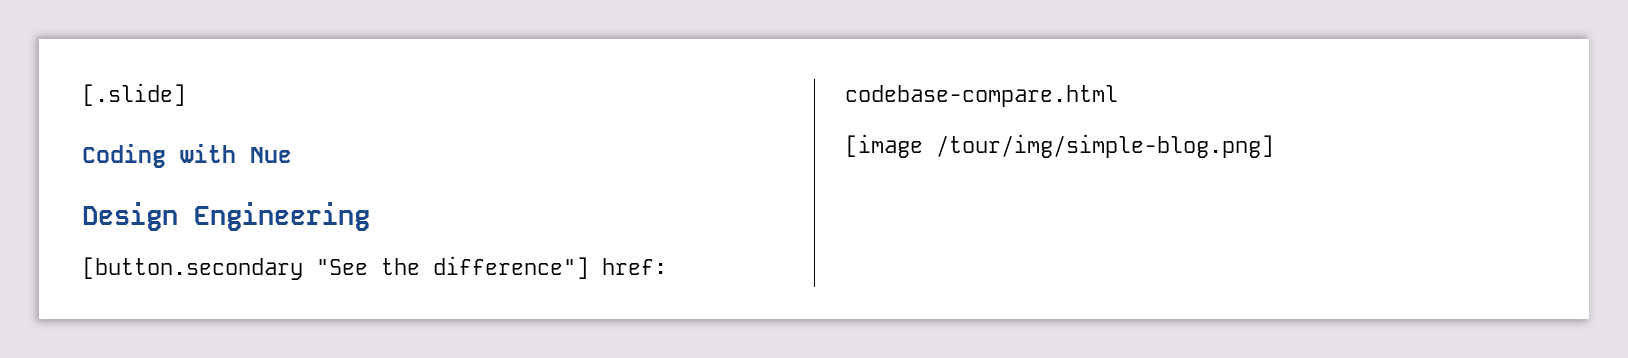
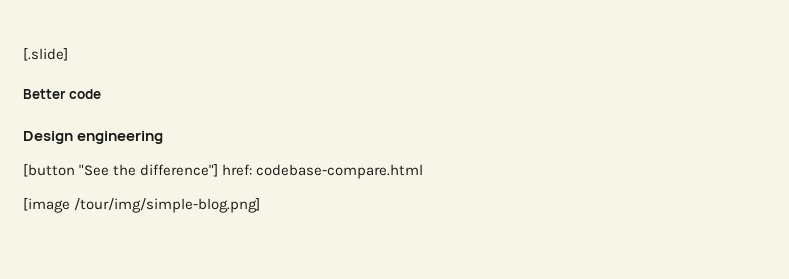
- Coding with Nue
+ Better code
- Design Engineering
- [button.secondary "See the difference"] href: codebase-compare.html
+ Design engineering
+ [button "See the difference"] href: codebase-compare.html

